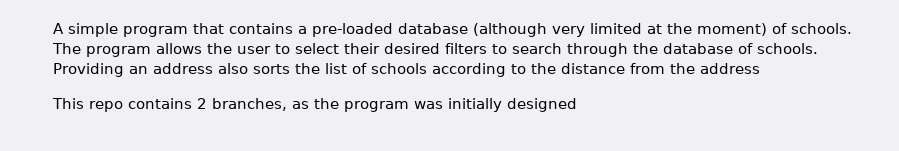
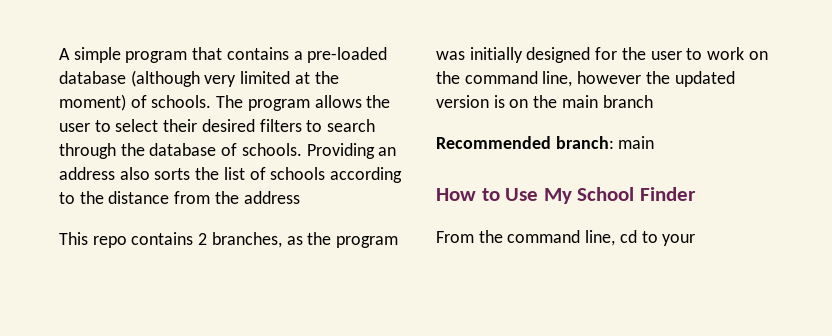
- This repo contains 2 branches, as the program was initially designed
+ This repo contains 2 branches, as the program was initially designed for the user to work on the command line, however the updated version is on the main branch
+ Recommended branch: main
+ How to Use My School Finder
+ From the command line, cd to your

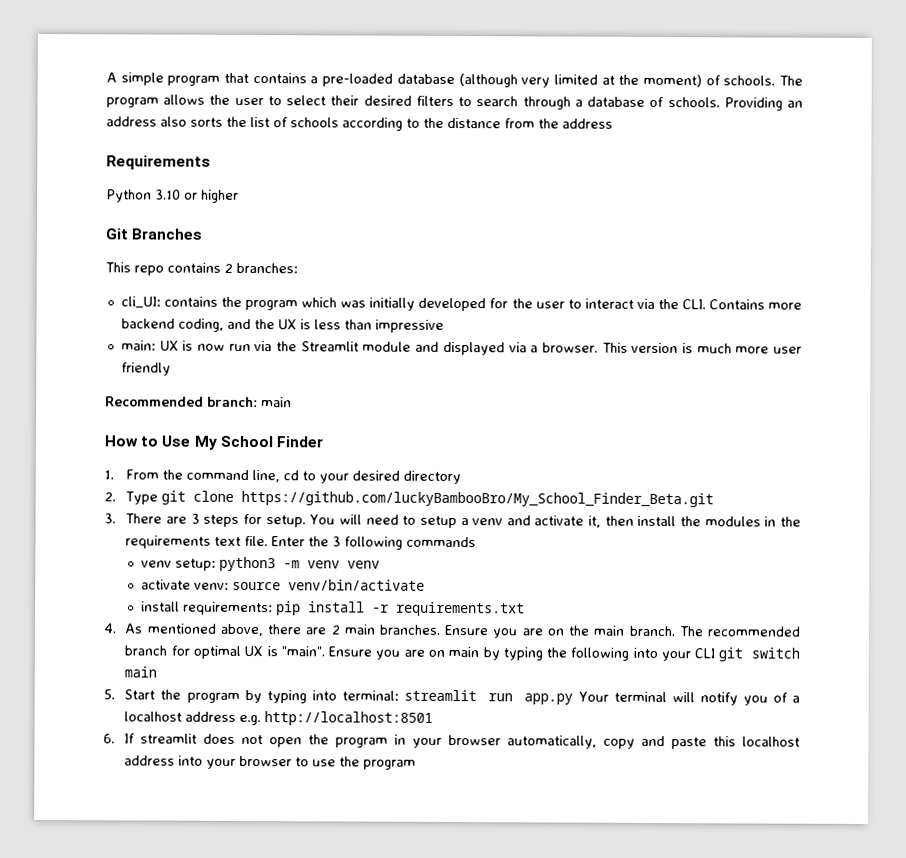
- The program allows the user to select their desired filters to search through the database of schools.
+ The program allows the user to select their desired filters to search through a database of schools.
+ Requirements
+ Python 3.10 or higher
+ Git Branches
- This repo contains 2 branches, as the program was initially designed for the user to work on the command line, however the updated version is on the main branch
+ This repo contains 2 branches:
+ cli_UI: contains the program which was initially developed for the user to interact via the CLI. Contains more backend coding, and the UX is less than impressive
+ main: UX is now run via the Streamlit module and displayed via a browser. This version is much more user friendly
- From the command line, cd to your
+ 1. From the command line, cd to your desired directory
+ 2. Type git clone https://github.com/luckyBambooBro/My_School_Finder_Beta.git
+ 3. There are 3 steps for setup. You will need to setup a venv and activate it, then install the modules in the requirements text file. Enter the 3 following commands
+ venv setup: python3 -m venv venv
+ activate venv: source venv/bin/activate
+ install requirements: pip install -r requirements.txt
+ 4. As mentioned above, there are 2 main branches. Ensure you are on the main branch. The recommended branch for optimal UX is "main". Ensure you are on main by typing the following into your CLI git switch main
+ 5. Start the program by typing into terminal: streamlit run app.py Your terminal will notify you of a localhost address e.g. http://localhost:8501
+ 6. If streamlit does not open the program in your browser automatically, copy and paste this localhost address into your browser to use the program

